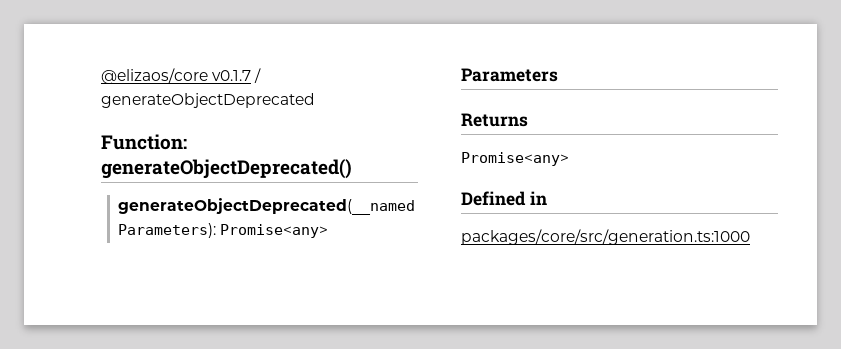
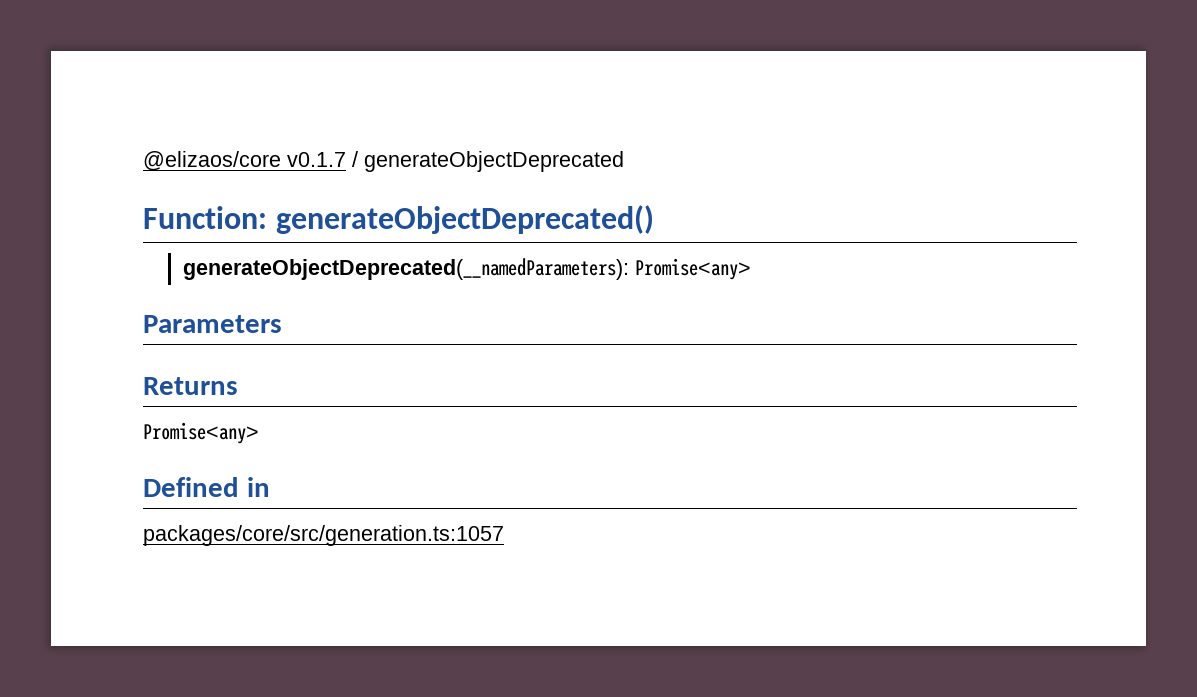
- packages/core/src/generation.ts:1000
+ packages/core/src/generation.ts:1057

